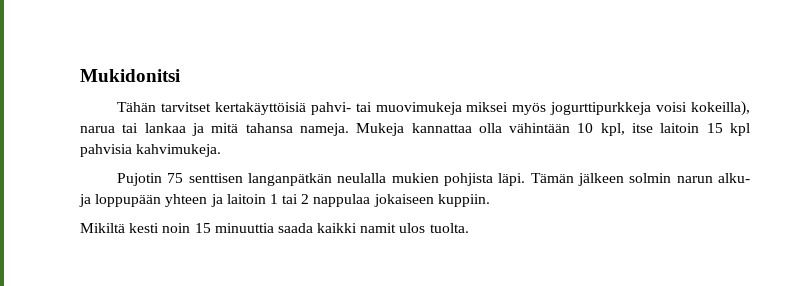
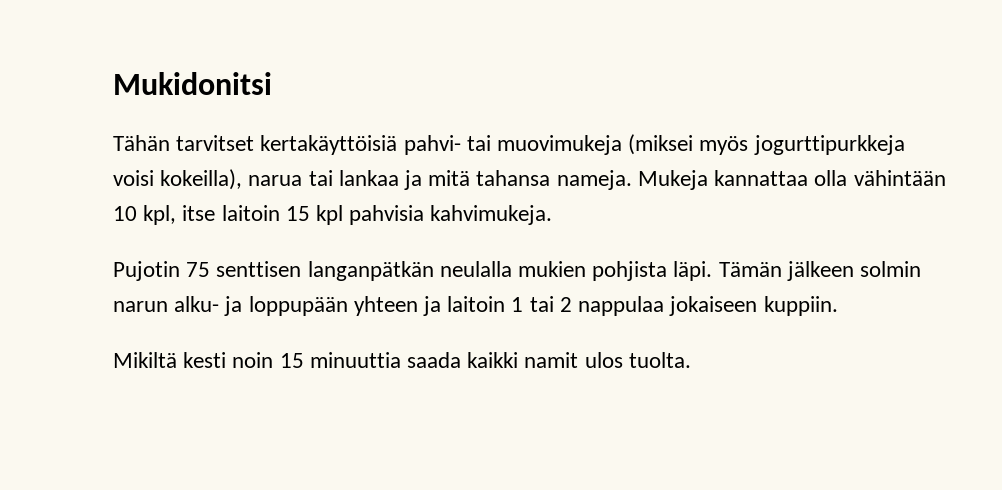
- Tähän tarvitset kertakäyttöisiä pahvi- tai muovimukeja miksei myös jogurttipurkkeja voisi kokeilla), narua tai lankaa ja mitä tahansa nameja.
+ Tähän tarvitset kertakäyttöisiä pahvi- tai muovimukeja (miksei myös jogurttipurkkeja voisi kokeilla), narua tai lankaa ja mitä tahansa nameja.

